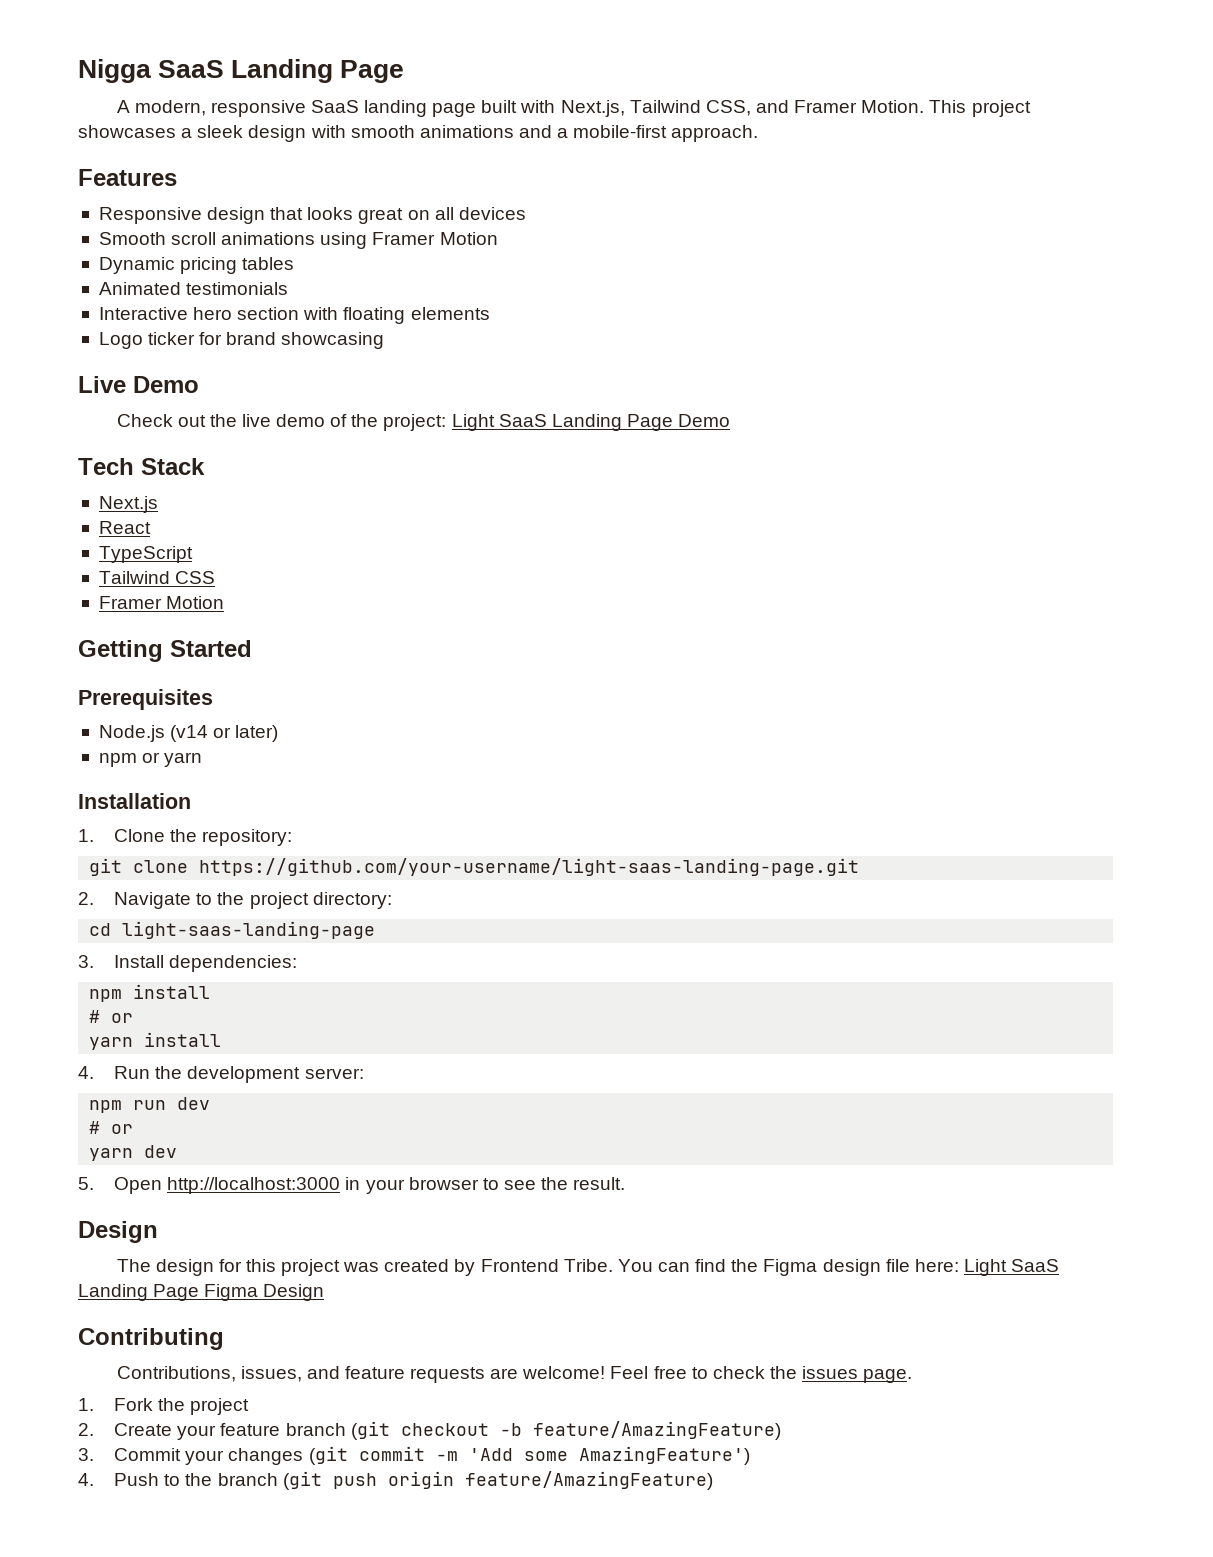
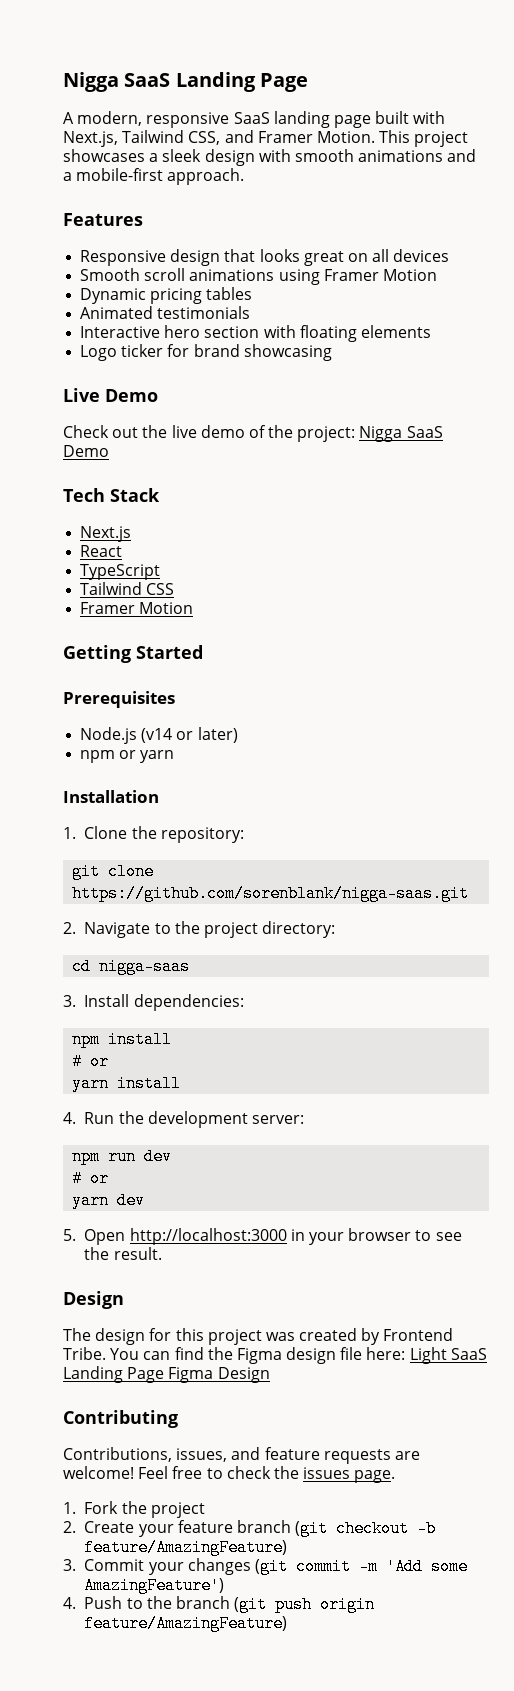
- Check out the live demo of the project: Light SaaS Landing Page Demo
+ Check out the live demo of the project: Nigga SaaS Demo
- git clone https://github.com/your-username/light-saas-landing-page.git
+ git clone https://github.com/sorenblank/nigga-saas.git
- cd light-saas-landing-page
+ cd nigga-saas

